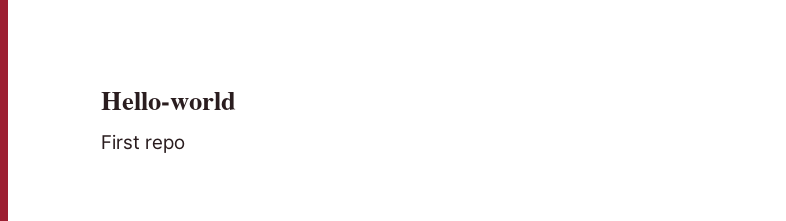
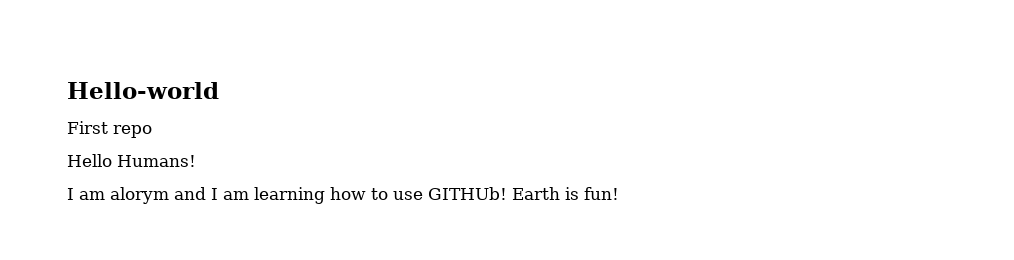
+ Hello Humans!
+ I am alorym and I am learning how to use GITHUb! Earth is fun!

